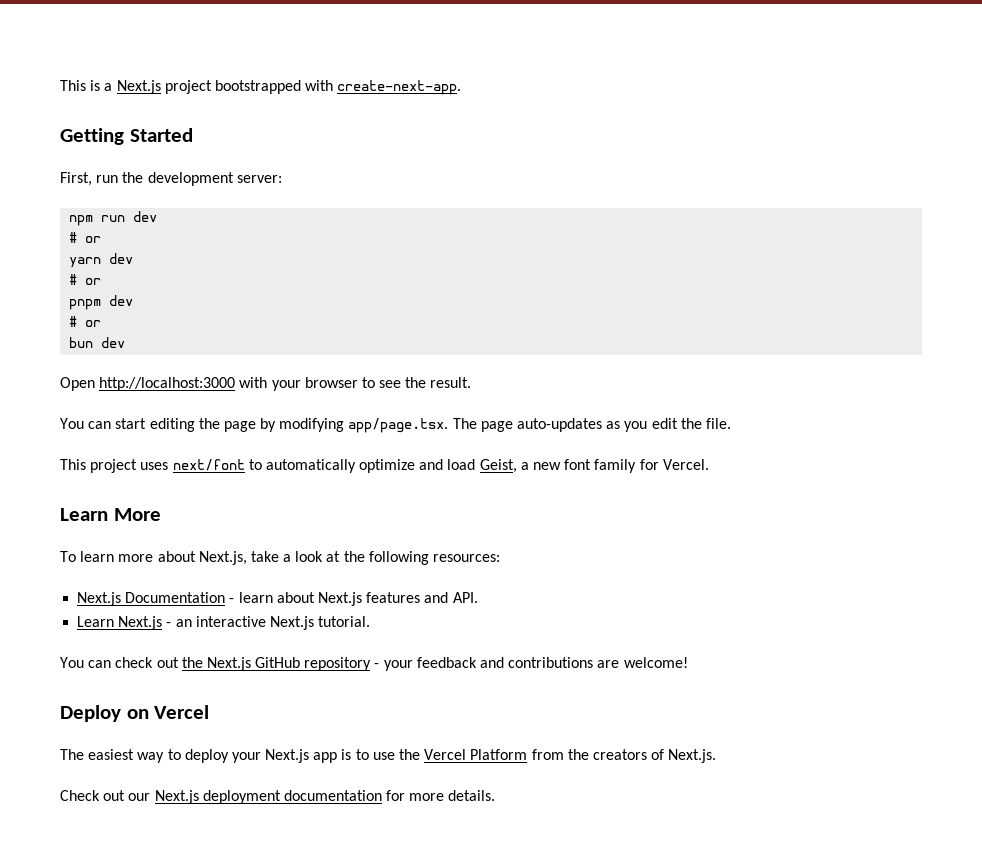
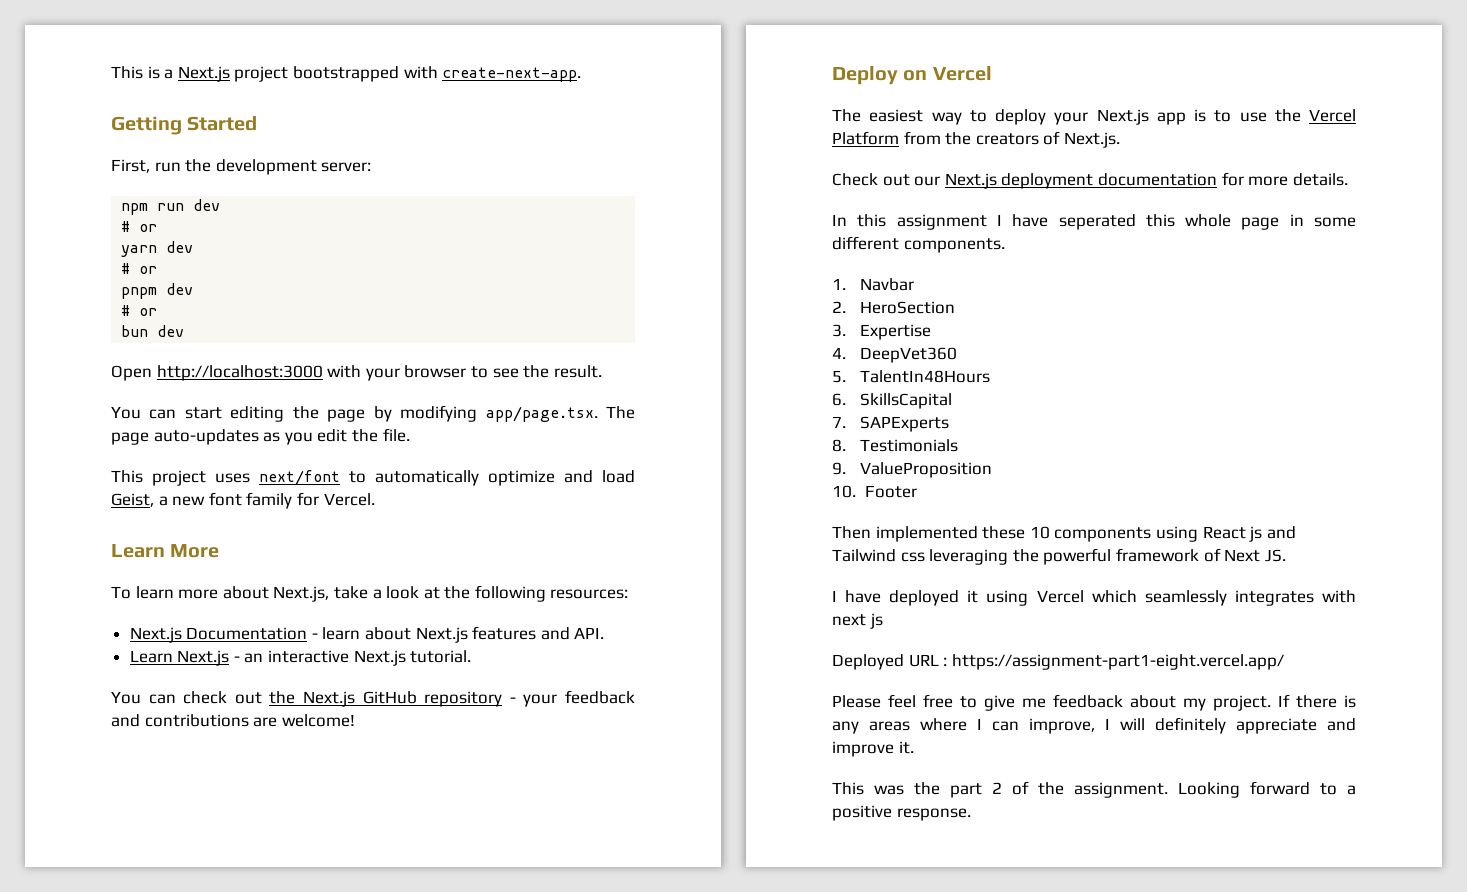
+ In this assignment I have seperated this whole page in some different components.
+ 1. Navbar
+ 2. HeroSection
+ 3. Expertise
+ 4. DeepVet360
+ 5. TalentIn48Hours
+ 6. SkillsCapital
+ 7. SAPExperts
+ 8. Testimonials
+ 9. ValueProposition
+ 10. Footer
+ Then implemented these 10 components using React js and Tailwind css leveraging the powerful framework of Next JS.
+ I have deployed it using Vercel which seamlessly integrates with next js
+ Deployed URL : https://assignment-part1-eight.vercel.app/
+ Please feel free to give me feedback about my project. If there is any areas where I can improve, I will definitely appreciate and improve it.
+ This was the part 2 of the assignment. Looking forward to a positive response.

